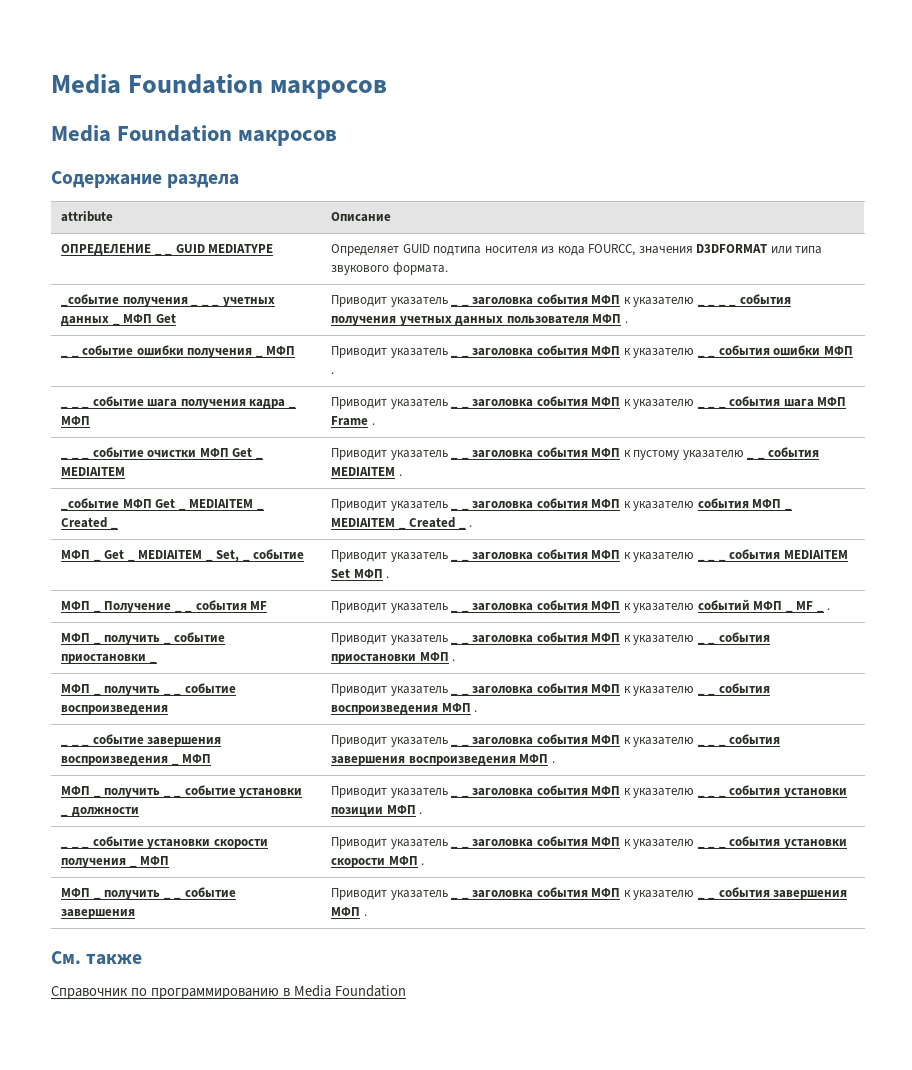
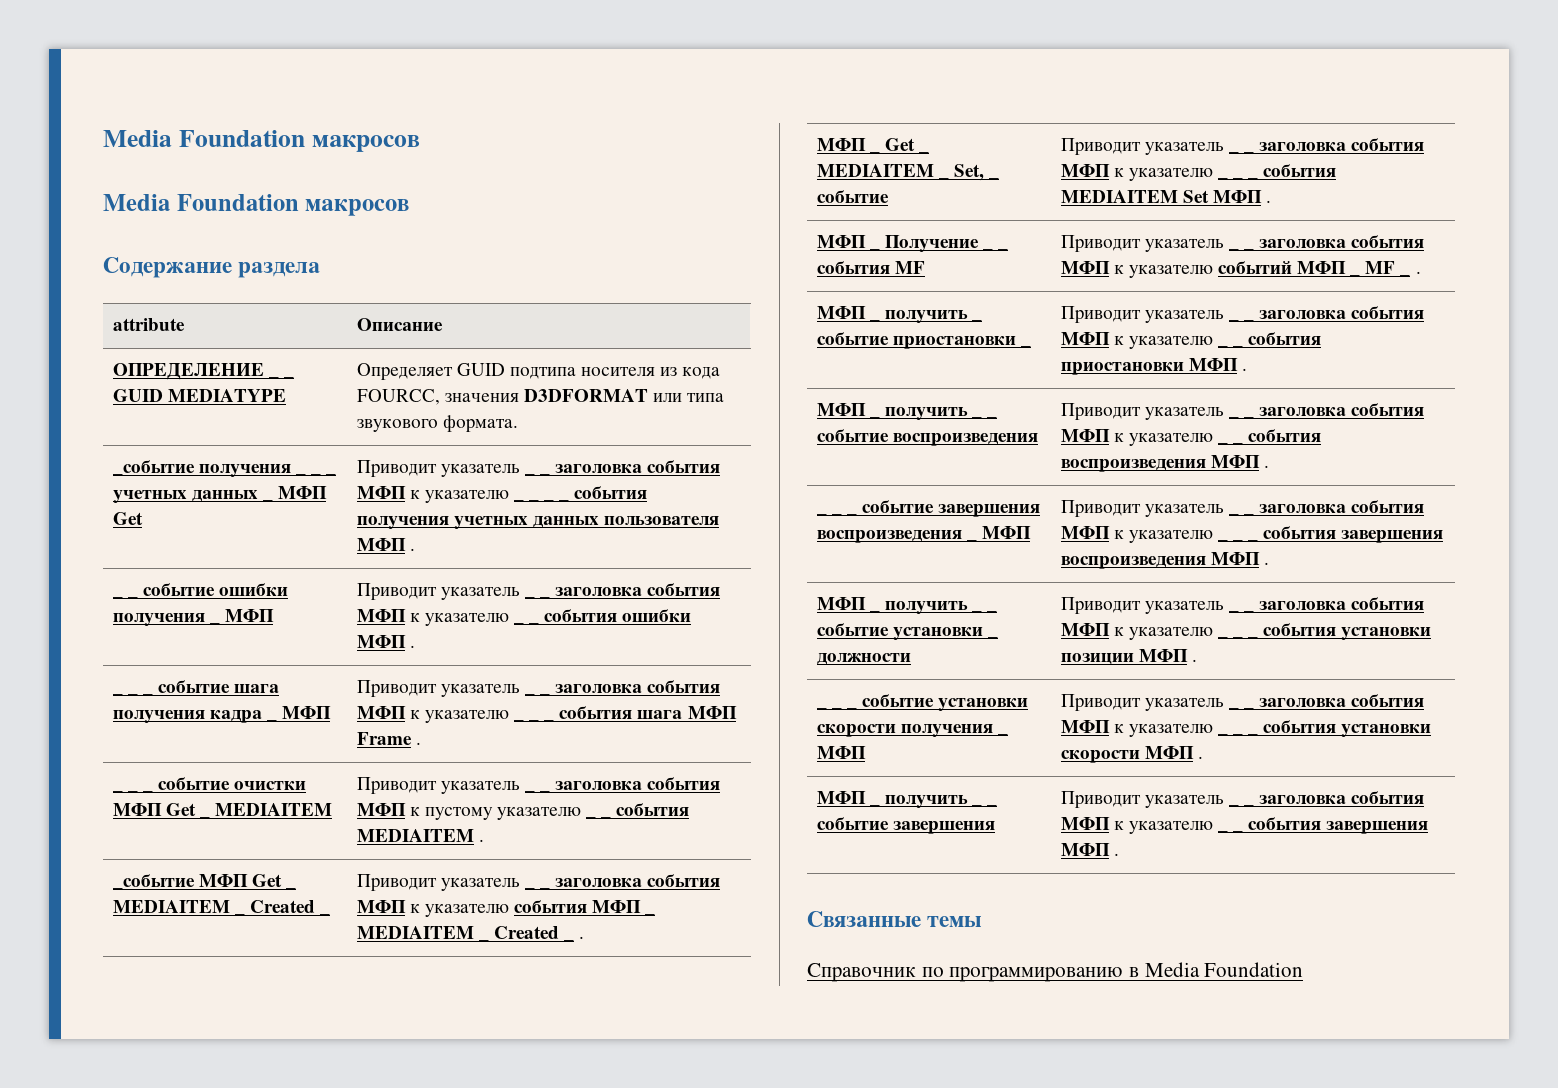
- См. также
+ Связанные темы

